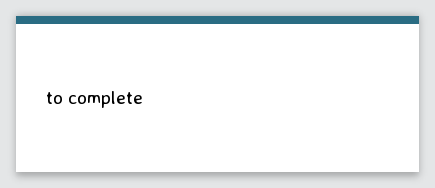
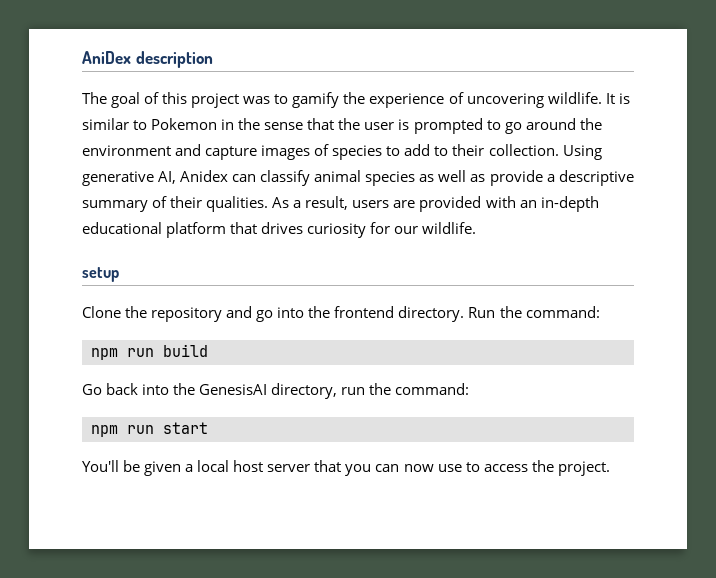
- to complete
+ AniDex description
+ The goal of this project was to gamify the experience of uncovering wildlife. It is similar to Pokemon in the sense that the user is prompted to go around the environment and capture images of species to add to their collection. Using generative AI, Anidex can classify animal species as well as provide a descriptive summary of their qualities. As a result, users are provided with an in-depth educational platform that drives curiosity for our wildlife.
+ setup
+ Clone the repository and go into the frontend directory. Run the command:
+ npm run build
+ Go back into the GenesisAI directory, run the command:
+ npm run start
+ You'll be given a local host server that you can now use to access the project.

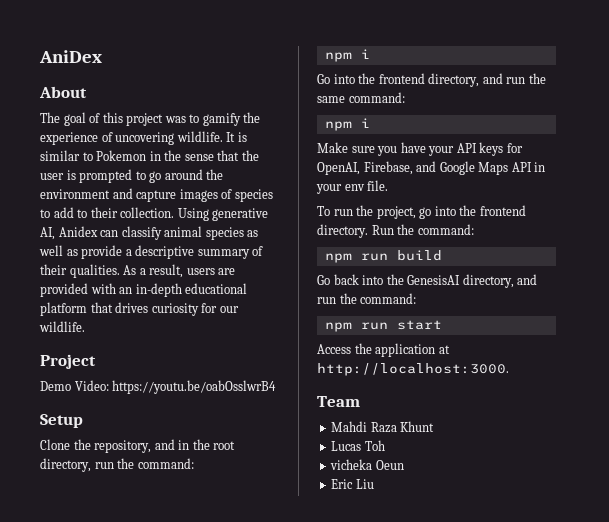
- AniDex description
+ AniDex
+ About
- setup
- Clone the repository and go into the frontend directory.
+ Project
+ Demo Video: https://youtu.be/oabOsslwrB4
+ Setup
+ Clone the repository, and in the root directory, run the command:
+ npm i
+ Go into the frontend directory, and run the same command:
+ npm i
+ Make sure you have your API keys for OpenAI, Firebase, and Google Maps API in your env file.
+ To run the project, go into the frontend directory.
- Go back into the GenesisAI directory, run the command:
+ Go back into the GenesisAI directory, and run the command:
- You'll be given a local host server that you can now use to access the project.
+ Access the application at http://localhost:3000.
+ Team
+ Mahdi Raza Khunt
+ Lucas Toh
+ vicheka Oeun
+ Eric Liu

